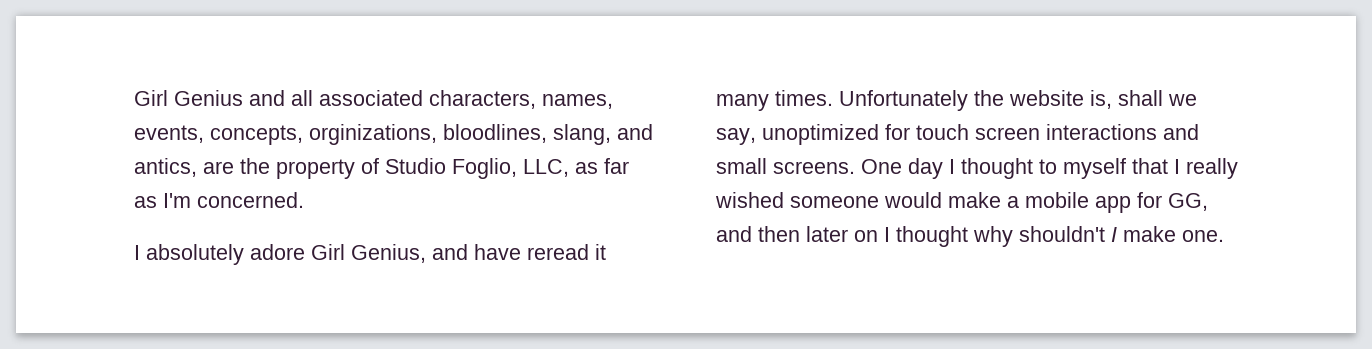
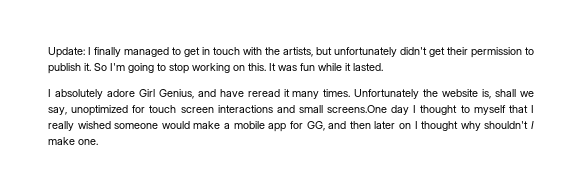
- Girl Genius and all associated characters, names, events, concepts, orginizations, bloodlines, slang, and antics, are the property of Studio Foglio, LLC, as far as I'm concerned.
+ Update: I finally managed to get in touch with the artists, but unfortunately didn't get their permission to publish it. So I'm going to stop working on this. It was fun while it lasted.
- Unfortunately the website is, shall we say, unoptimized for touch screen interactions and small screens. One day I thought to myself that I really wished someone would make a mobile app for GG, and then later on I thought why shouldn't I make one.
+ Unfortunately the website is, shall we say, unoptimized for touch screen interactions and small screens.One day I thought to myself that I really wished someone would make a mobile app for GG, and then later on I thought why shouldn't I make one.

